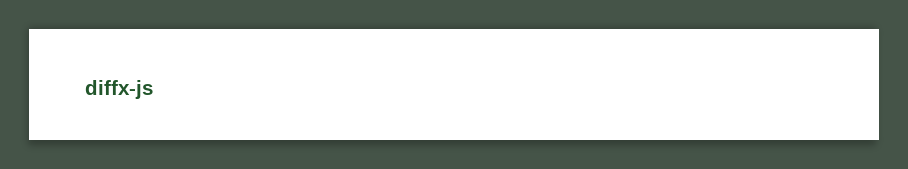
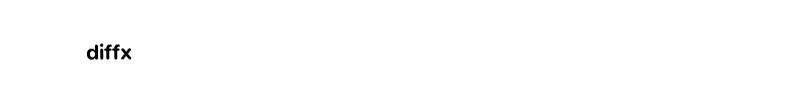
- diffx-js
+ diffx

